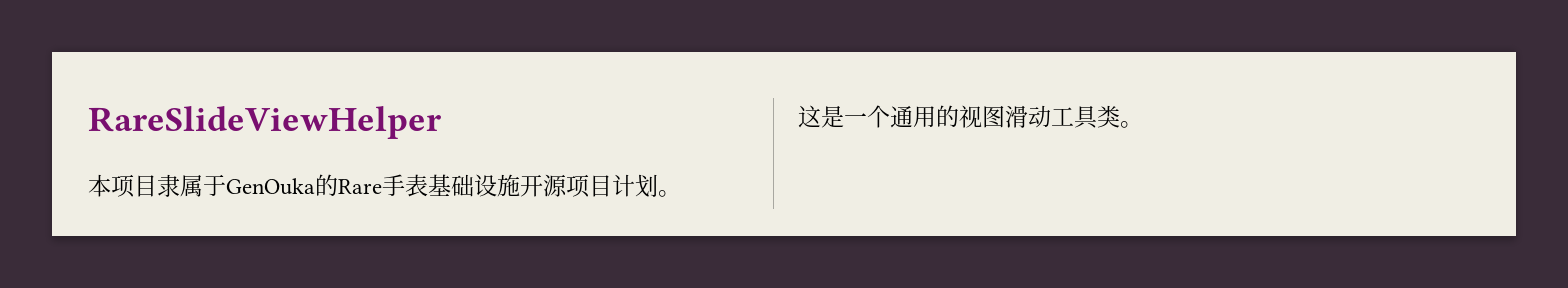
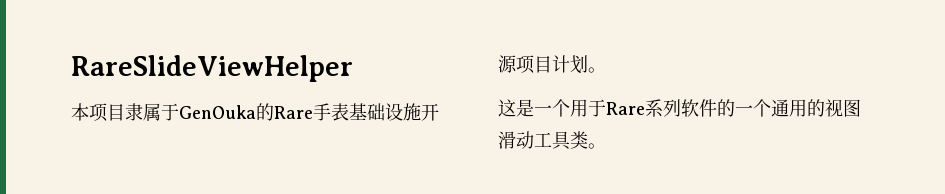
- 这是一个通用的视图滑动工具类。
+ 这是一个用于Rare系列软件的一个通用的视图滑动工具类。

